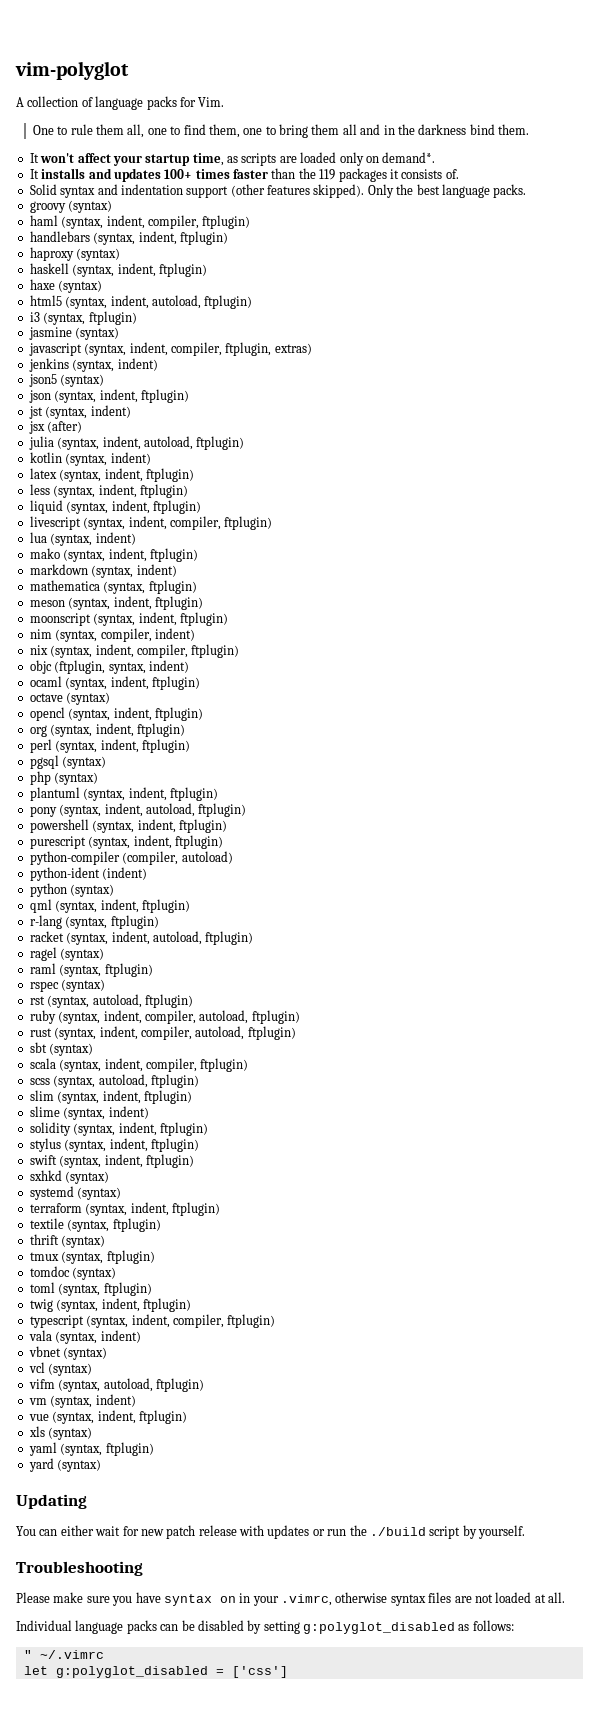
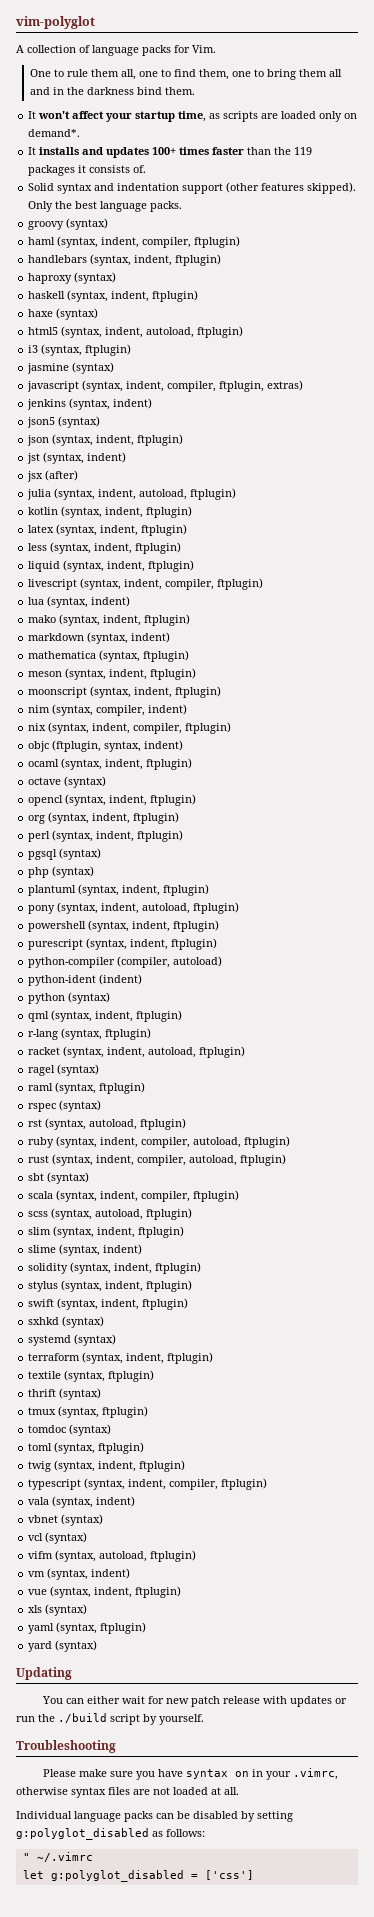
- kotlin (syntax, indent)
+ kotlin (syntax, indent, ftplugin)

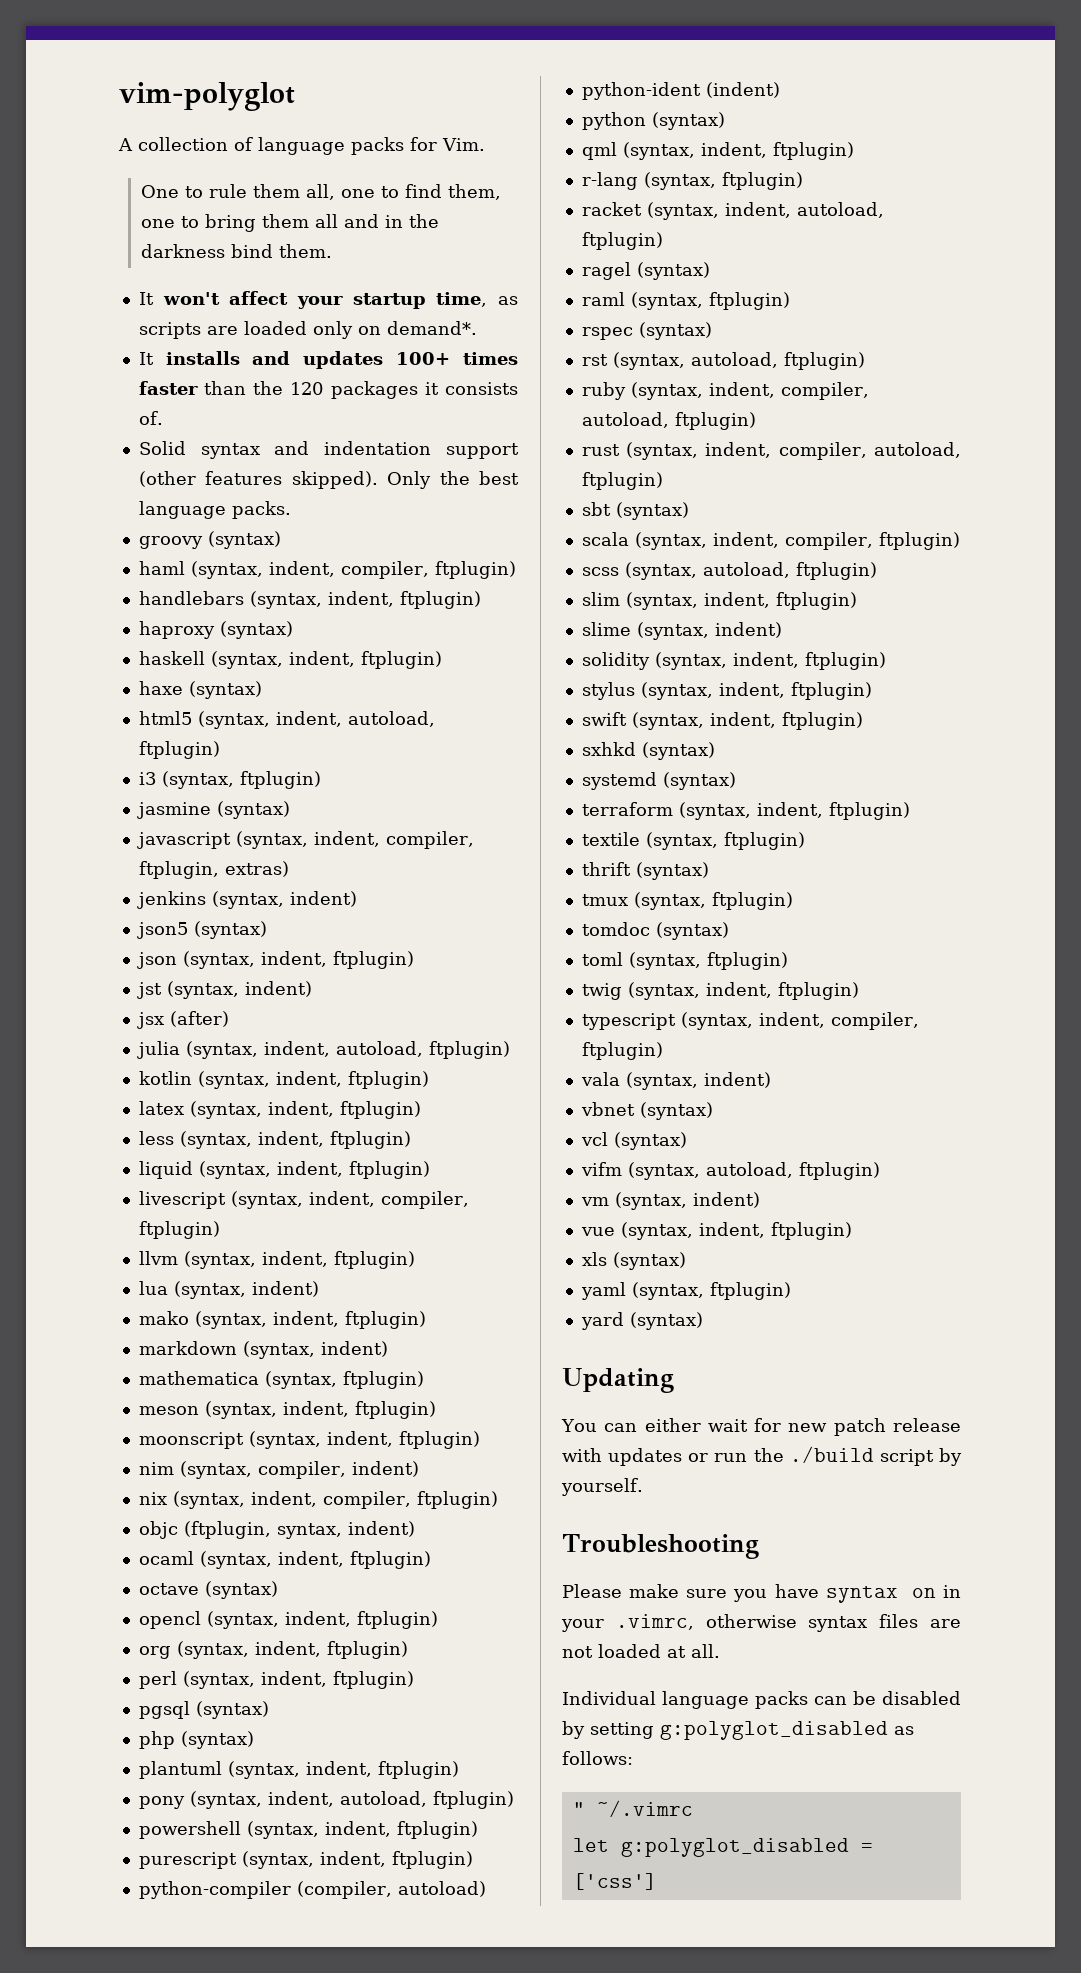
- It installs and updates 100+ times faster than the 119 packages it consists of.
+ It installs and updates 100+ times faster than the 120 packages it consists of.
+ llvm (syntax, indent, ftplugin)

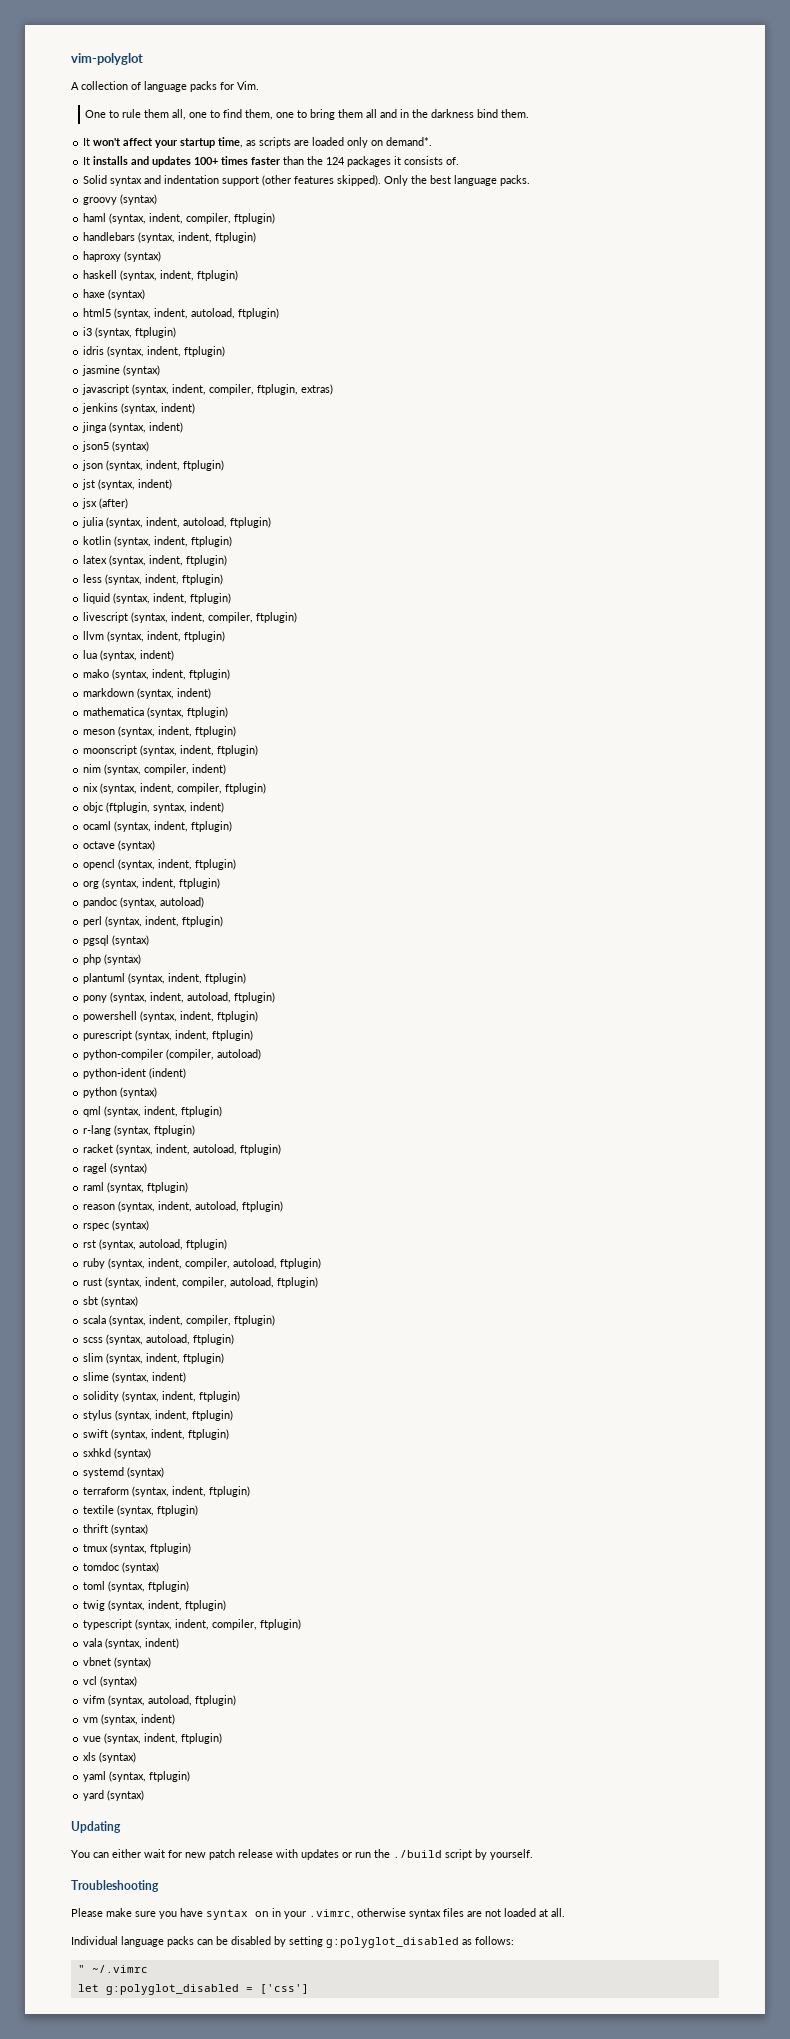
- It installs and updates 100+ times faster than the 120 packages it consists of.
+ It installs and updates 100+ times faster than the 124 packages it consists of.
+ idris (syntax, indent, ftplugin)
+ jinga (syntax, indent)
+ pandoc (syntax, autoload)
+ reason (syntax, indent, autoload, ftplugin)

